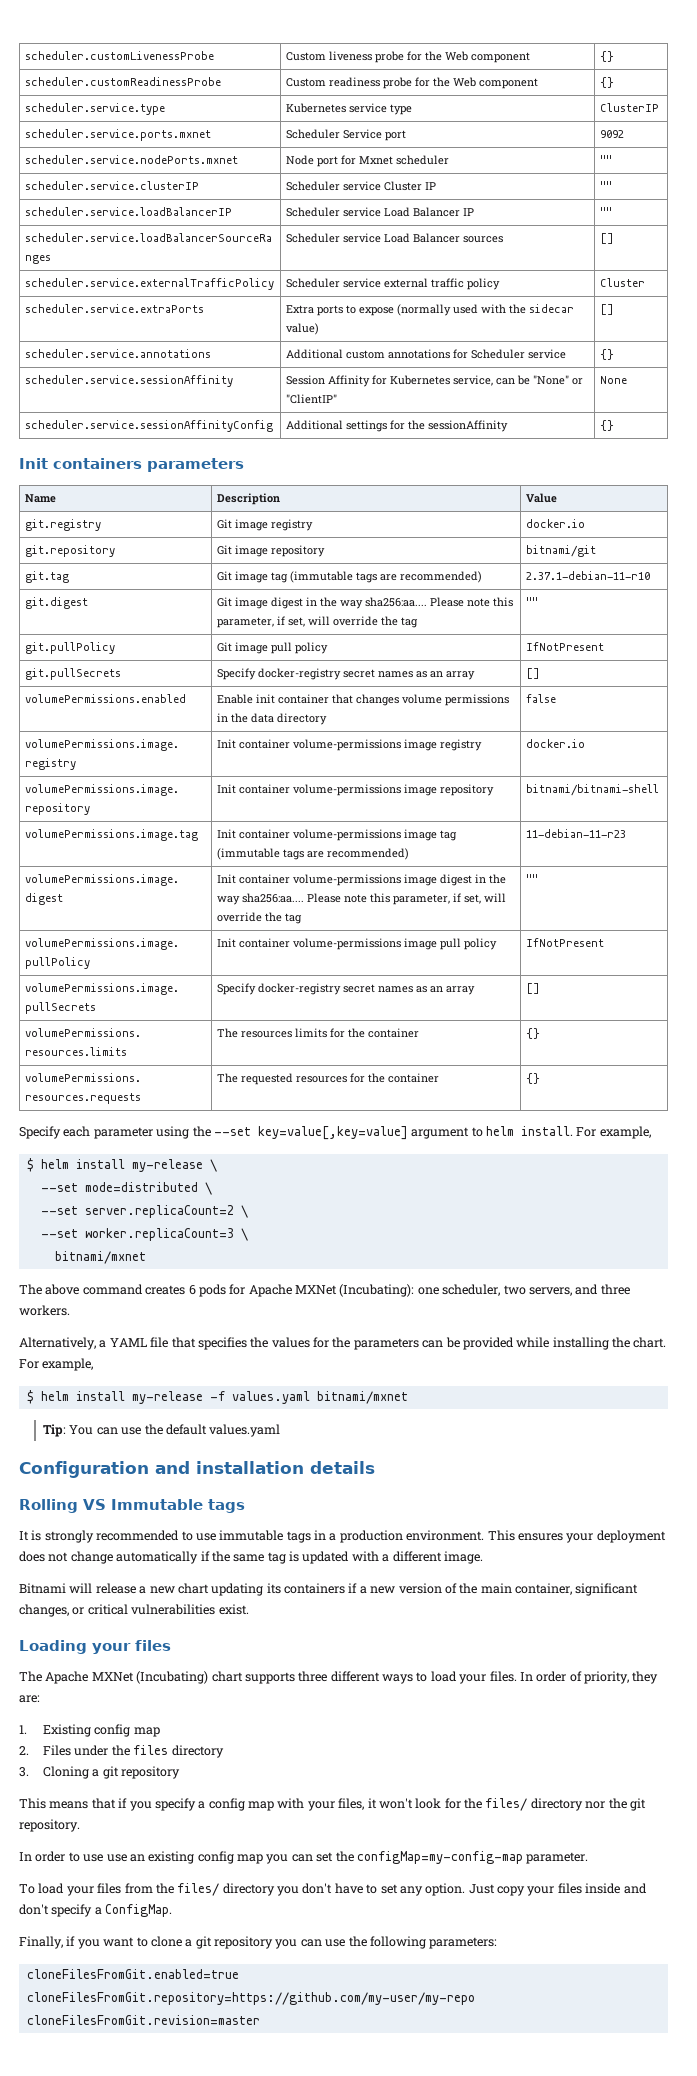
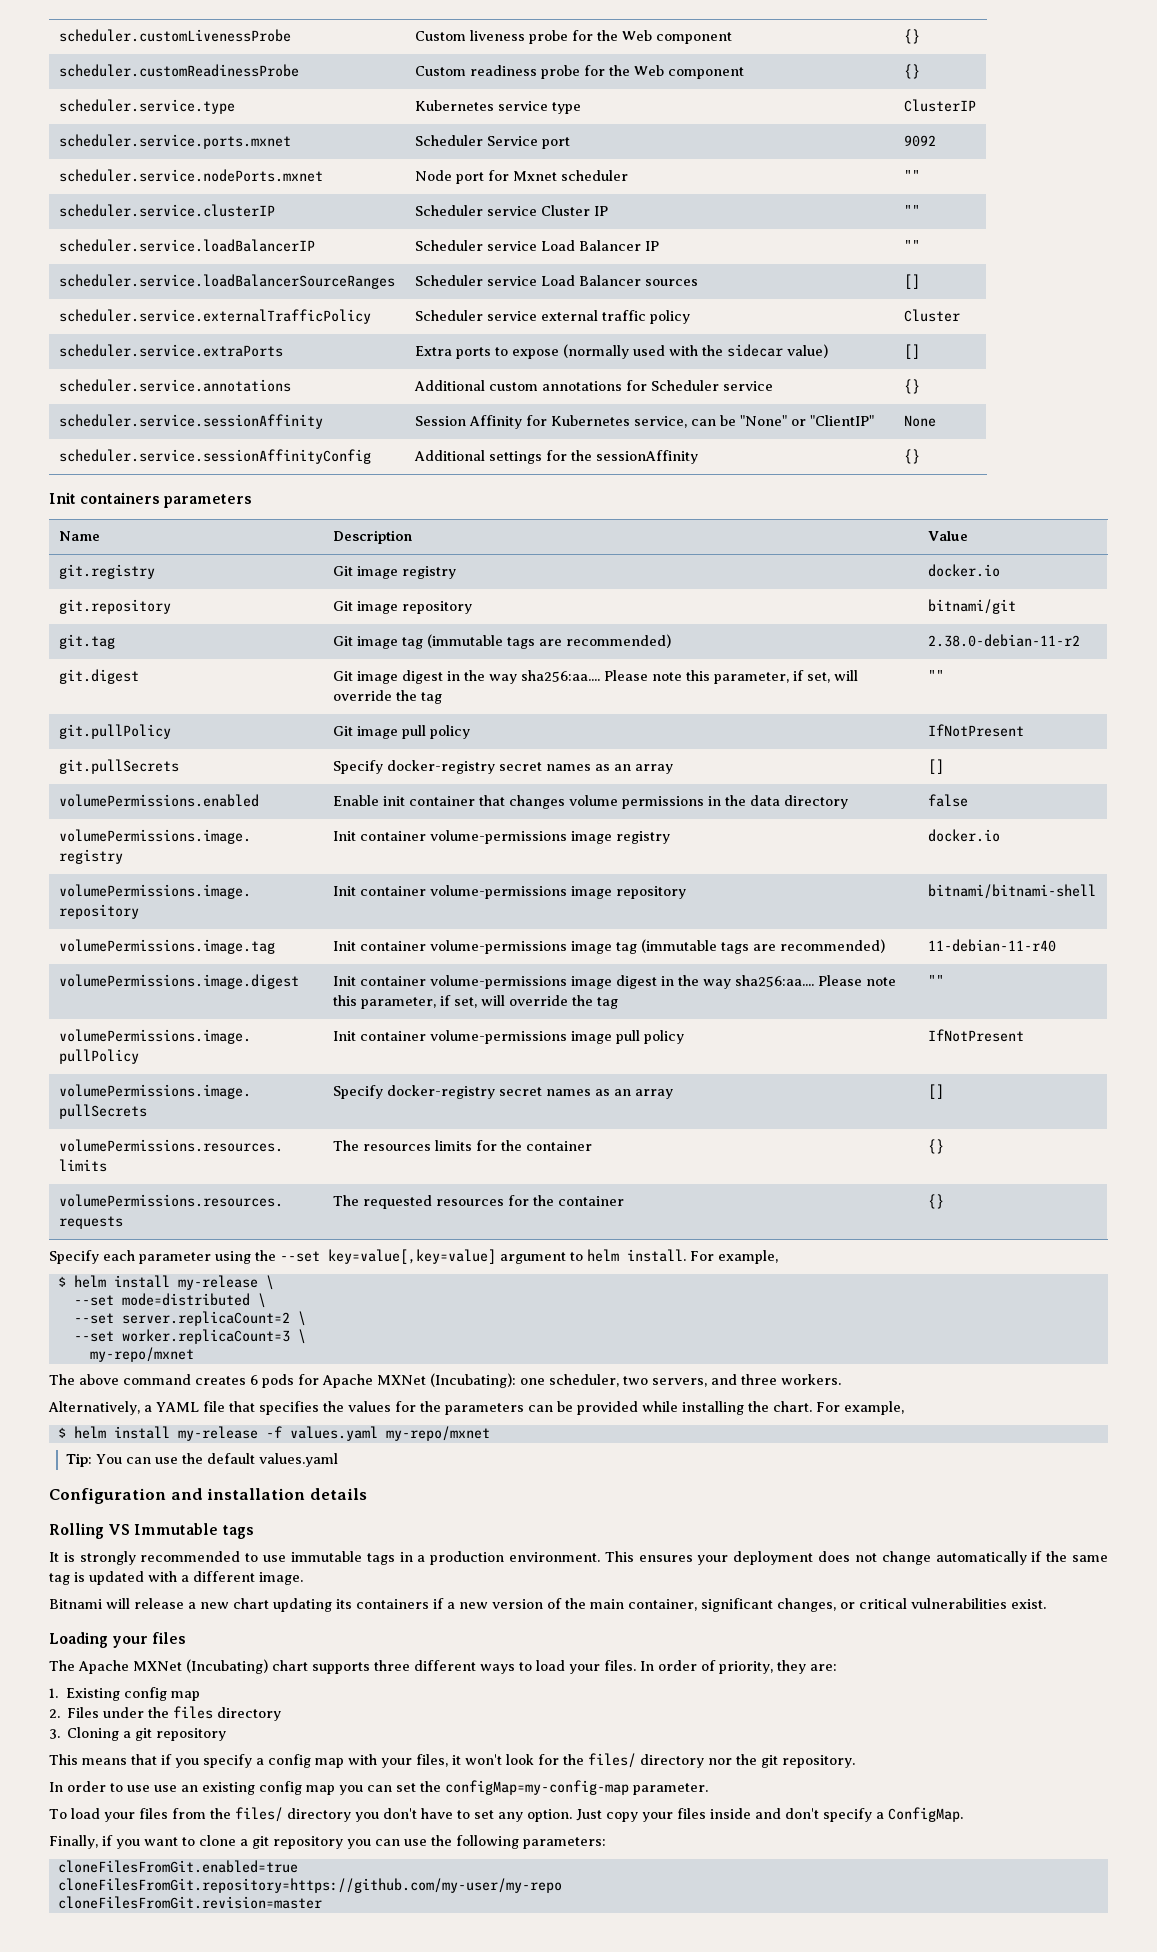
- git.tag | Git image tag (immutable tags are recommended) | 2.37.1-debian-11-r10
+ git.tag | Git image tag (immutable tags are recommended) | 2.38.0-debian-11-r2
- volumePermissions.image.tag | Init container volume-permissions image tag (immutable tags are recommended) | 11-debian-11-r23
+ volumePermissions.image.tag | Init container volume-permissions image tag (immutable tags are recommended) | 11-debian-11-r40
  --set worker.replicaCount=3 \
- bitnami/mxnet
+ my-repo/mxnet
- $ helm install my-release -f values.yaml bitnami/mxnet
+ $ helm install my-release -f values.yaml my-repo/mxnet

